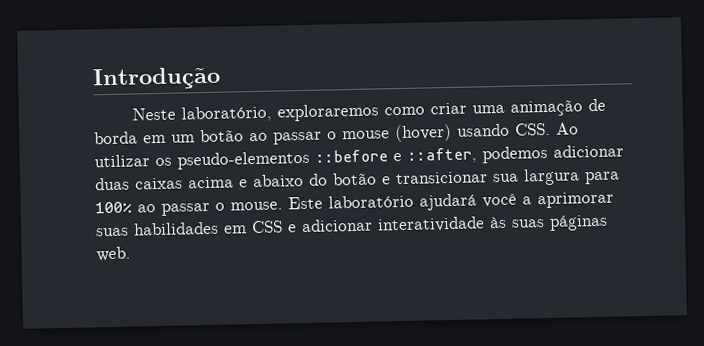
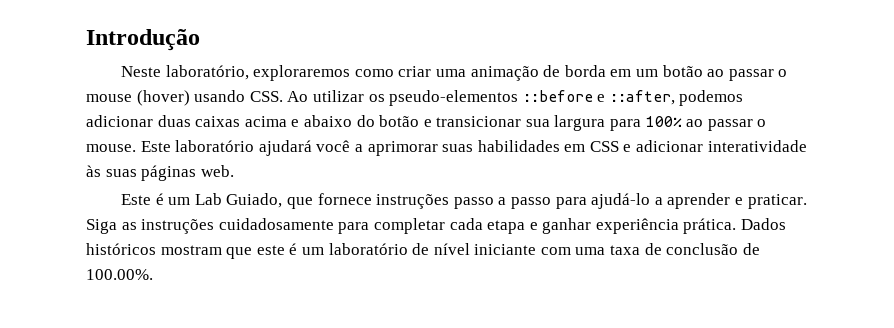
+ Este é um Lab Guiado, que fornece instruções passo a passo para ajudá-lo a aprender e praticar. Siga as instruções cuidadosamente para completar cada etapa e ganhar experiência prática. Dados históricos mostram que este é um laboratório de nível iniciante com uma taxa de conclusão de 100.00%.

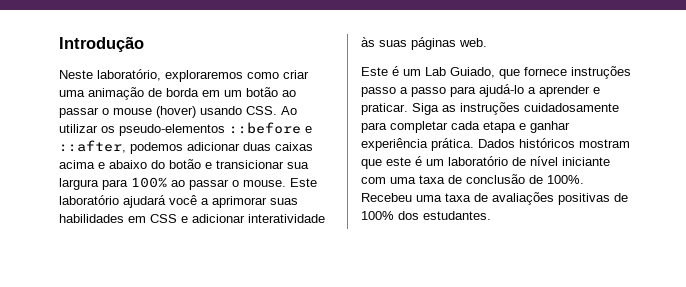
- Dados históricos mostram que este é um laboratório de nível iniciante com uma taxa de conclusão de 100.00%.
+ Dados históricos mostram que este é um laboratório de nível iniciante com uma taxa de conclusão de 100%. Recebeu uma taxa de avaliações positivas de 100% dos estudantes.

